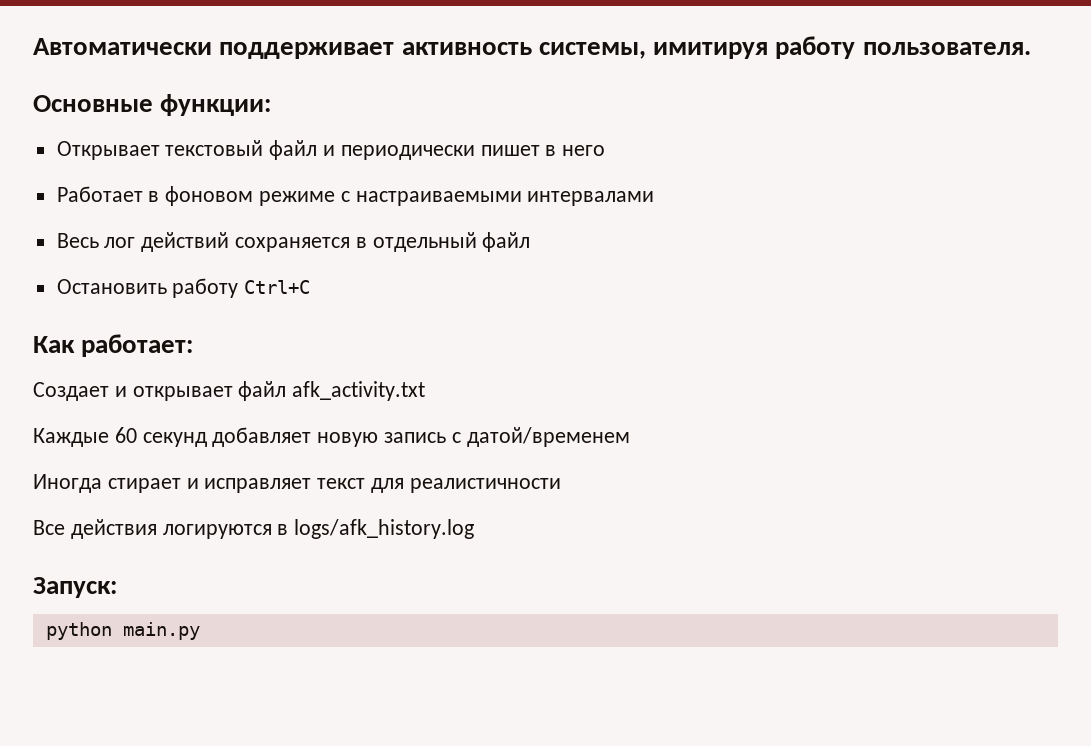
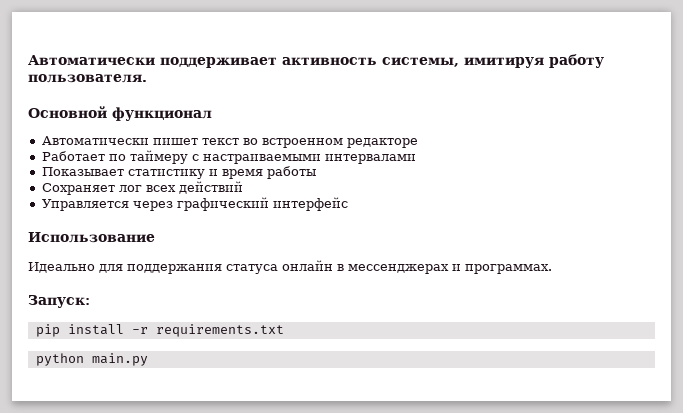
- Основные функции:
- Открывает текстовый файл и периодически пишет в него
- Работает в фоновом режиме с настраиваемыми интервалами
- Весь лог действий сохраняется в отдельный файл
- Остановить работу Ctrl+C
- Как работает:
- Создает и открывает файл afk_activity.txt
- Каждые 60 секунд добавляет новую запись с датой/временем
- Иногда стирает и исправляет текст для реалистичности
- Все действия логируются в logs/afk_history.log
+ Основной функционал
+ Автоматически пишет текст во встроенном редакторе
+ Работает по таймеру с настраиваемыми интервалами
+ Показывает статистику и время работы
+ Сохраняет лог всех действий
+ Управляется через графический интерфейс
+ Использование
+ Идеально для поддержания статуса онлайн в мессенджерах и программах.
  Запуск:
+ pip install -r requirements.txt

